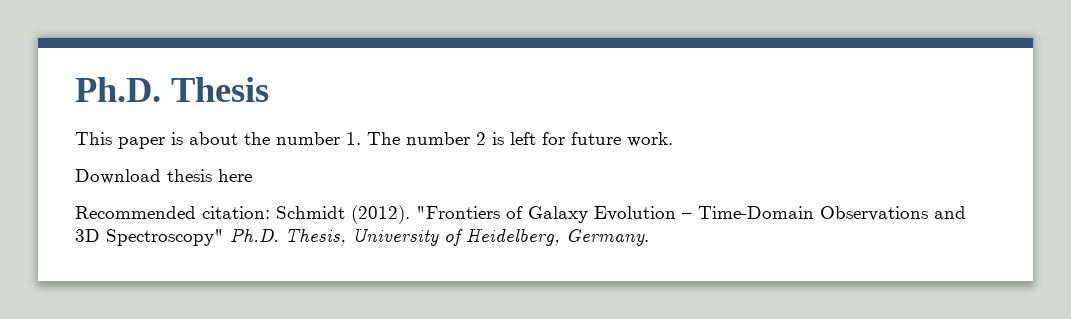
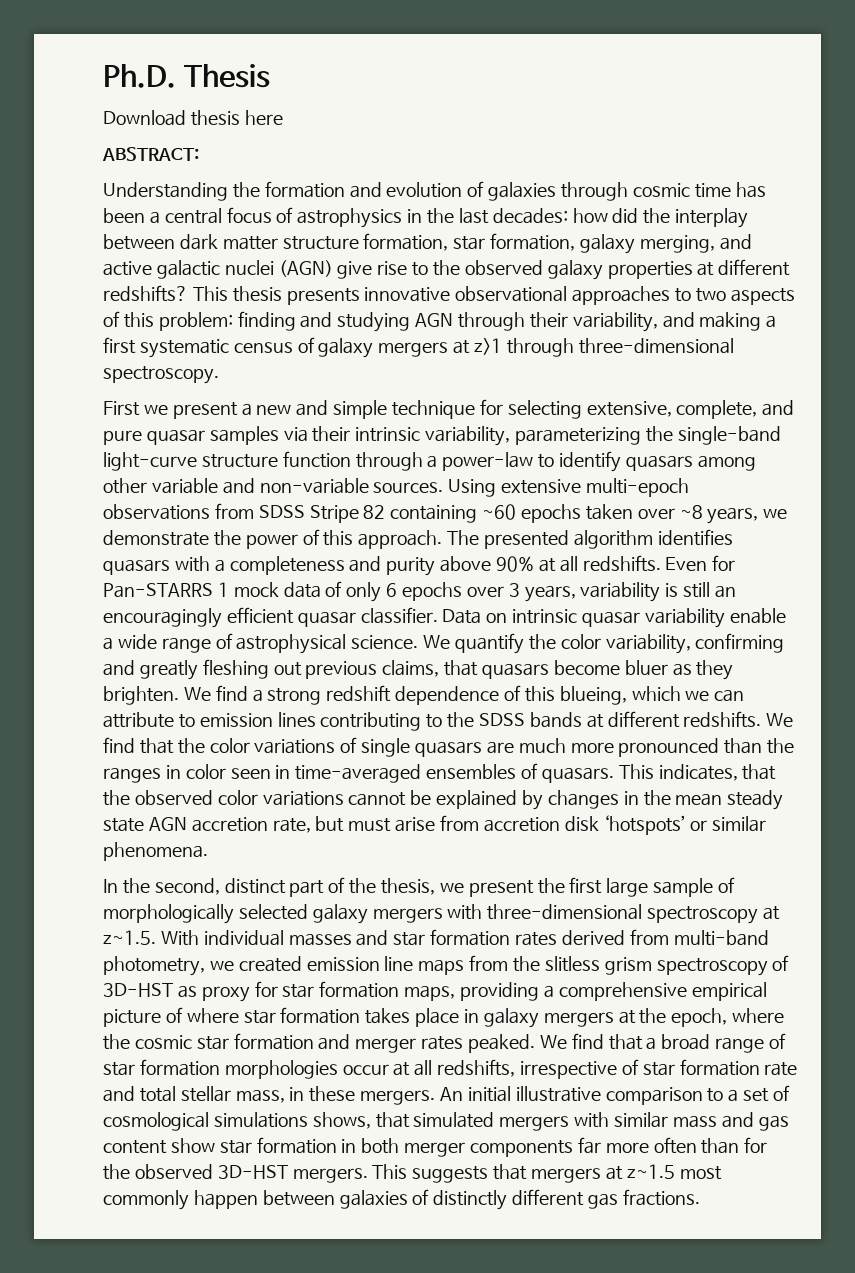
- This paper is about the number 1. The number 2 is left for future work.
  Download thesis here
- Recommended citation: Schmidt (2012). "Frontiers of Galaxy Evolution – Time-Domain Observations and 3D Spectroscopy" Ph.D. Thesis, University of Heidelberg, Germany.
+ ABSTRACT:
+ Understanding the formation and evolution of galaxies through cosmic time has been a central focus of astrophysics in the last decades: how did the interplay between dark matter structure formation, star formation, galaxy merging, and active galactic nuclei (AGN) give rise to the observed galaxy properties at different redshifts? This thesis presents innovative observational approaches to two aspects of this problem: finding and studying AGN through their variability, and making a first systematic census of galaxy mergers at z>1 through three-dimensional spectroscopy.
+ First we present a new and simple technique for selecting extensive, complete, and pure quasar samples via their intrinsic variability, parameterizing the single-band light-curve structure function through a power-law to identify quasars among other variable and non-variable sources. Using extensive multi-epoch observations from SDSS Stripe 82 containing ~60 epochs taken over ~8 years, we demonstrate the power of this approach. The presented algorithm identifies quasars with a completeness and purity above 90% at all redshifts. Even for Pan-STARRS 1 mock data of only 6 epochs over 3 years, variability is still an encouragingly efficient quasar classifier. Data on intrinsic quasar variability enable a wide range of astrophysical science. We quantify the color variability, confirming and greatly fleshing out previous claims, that quasars become bluer as they brighten. We find a strong redshift dependence of this blueing, which we can attribute to emission lines contributing to the SDSS bands at different redshifts. We find that the color variations of single quasars are much more pronounced than the ranges in color seen in time-averaged ensembles of quasars. This indicates, that the observed color variations cannot be explained by changes in the mean steady state AGN accretion rate, but must arise from accretion disk ‘hotspots’ or similar phenomena.
+ In the second, distinct part of the thesis, we present the first large sample of morphologically selected galaxy mergers with three-dimensional spectroscopy at z~1.5. With individual masses and star formation rates derived from multi-band photometry, we created emission line maps from the slitless grism spectroscopy of 3D-HST as proxy for star formation maps, providing a comprehensive empirical picture of where star formation takes place in galaxy mergers at the epoch, where the cosmic star formation and merger rates peaked. We find that a broad range of star formation morphologies occur at all redshifts, irrespective of star formation rate and total stellar mass, in these mergers. An initial illustrative comparison to a set of cosmological simulations shows, that simulated mergers with similar mass and gas content show star formation in both merger components far more often than for the observed 3D-HST mergers. This suggests that mergers at z~1.5 most commonly happen between galaxies of distinctly different gas fractions.

